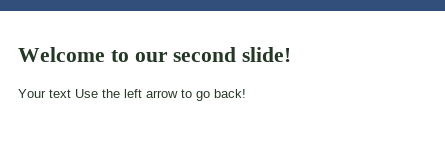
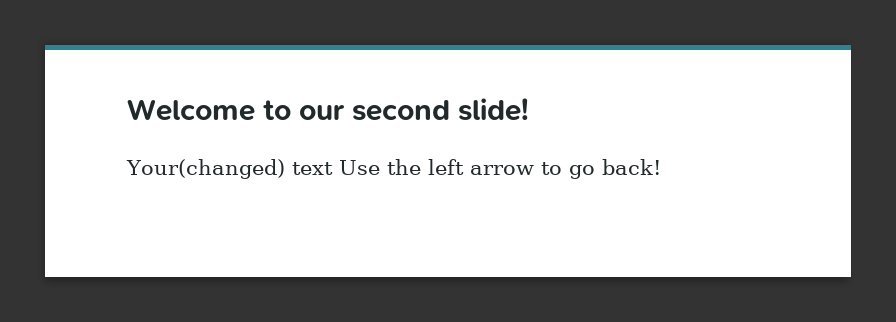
- Your text Use the left arrow to go back!
+ Your(changed) text Use the left arrow to go back!

